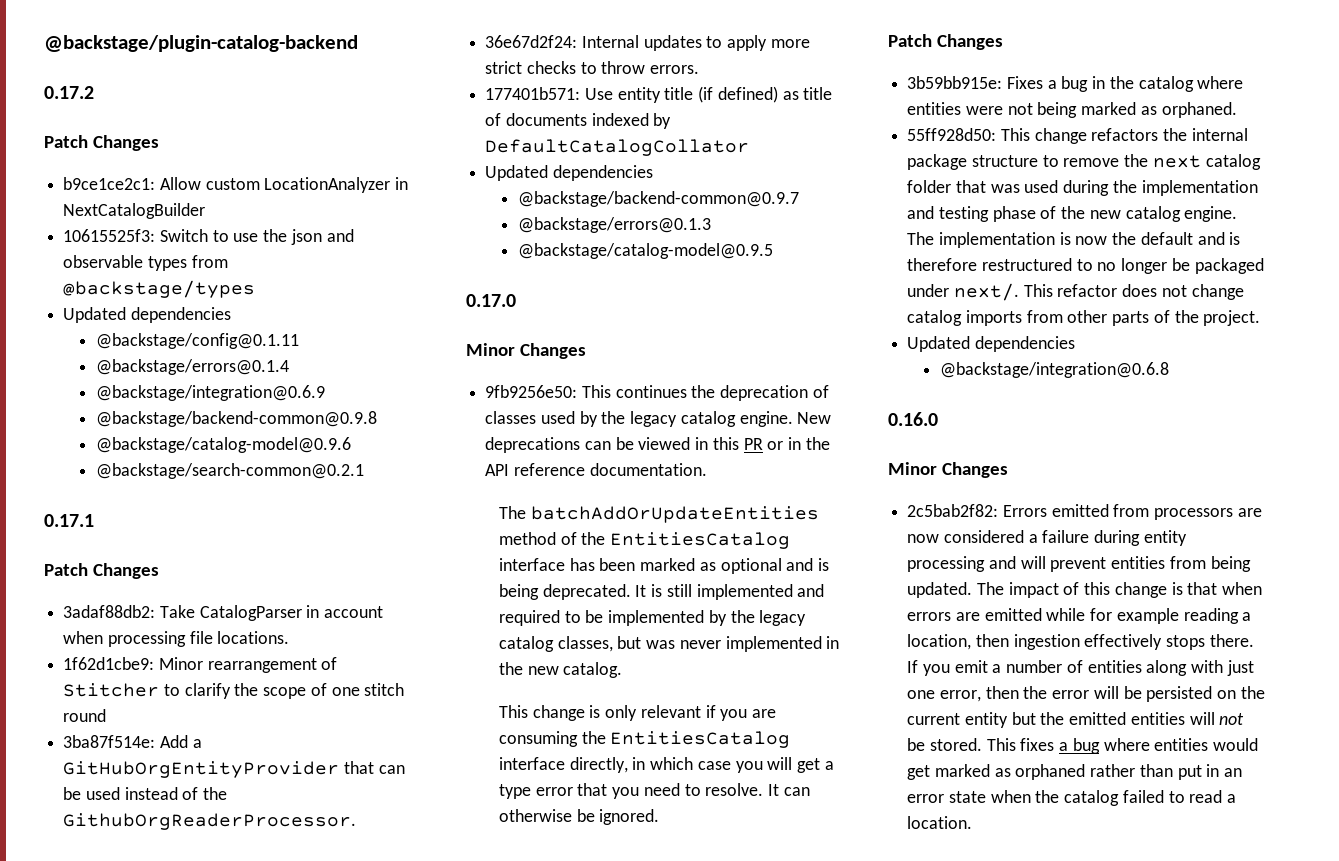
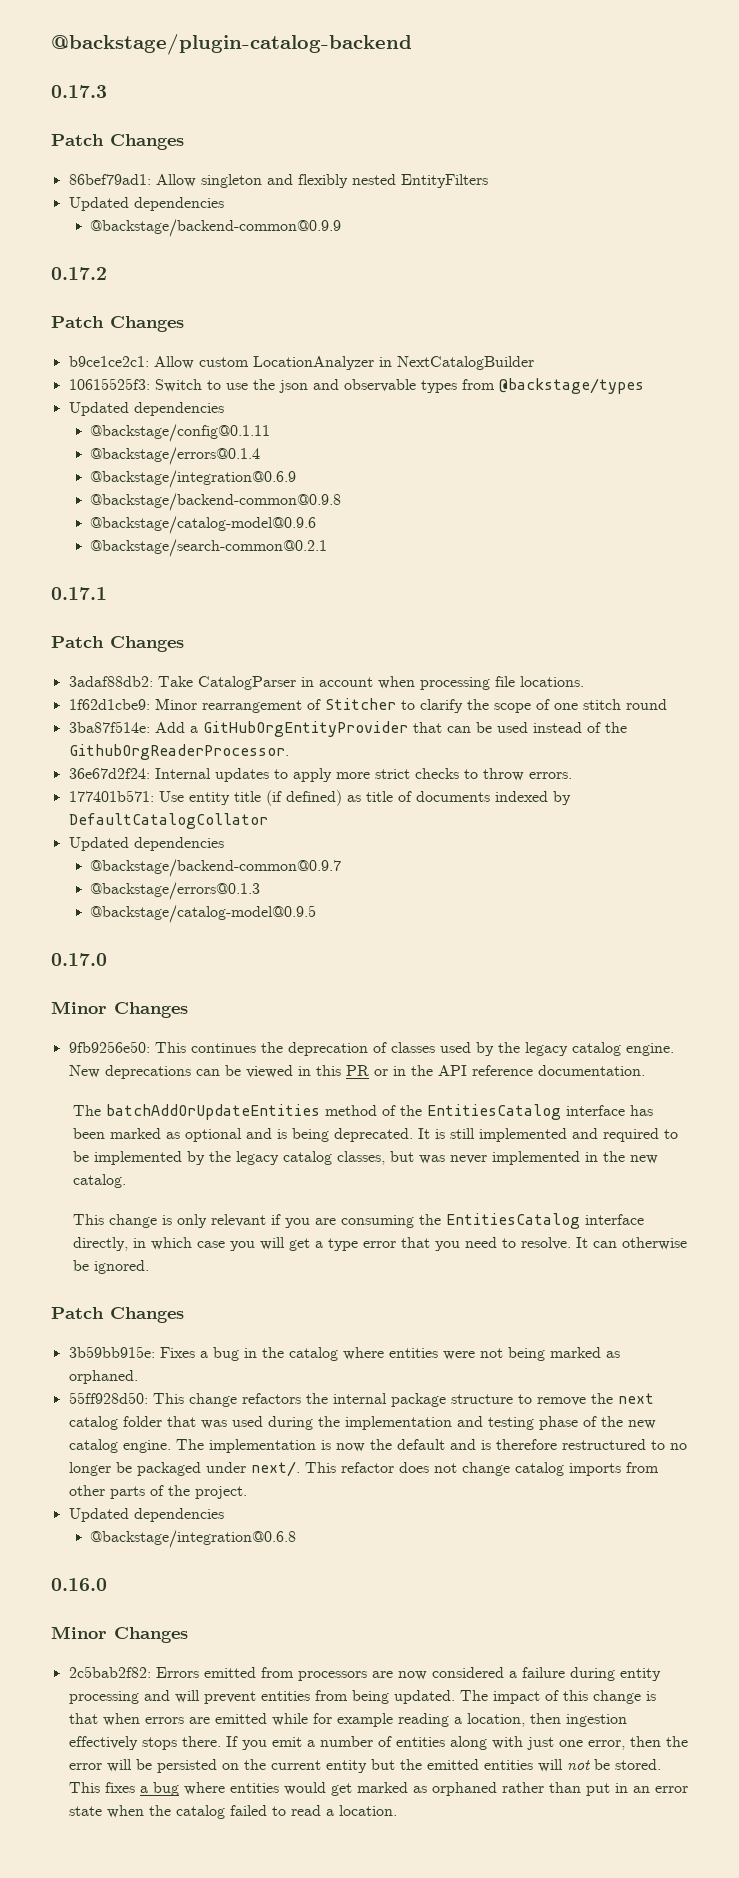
+ 0.17.3
+ Patch Changes
+ 86bef79ad1: Allow singleton and flexibly nested EntityFilters
+ Updated dependencies
+ @backstage/backend-common@0.9.9

